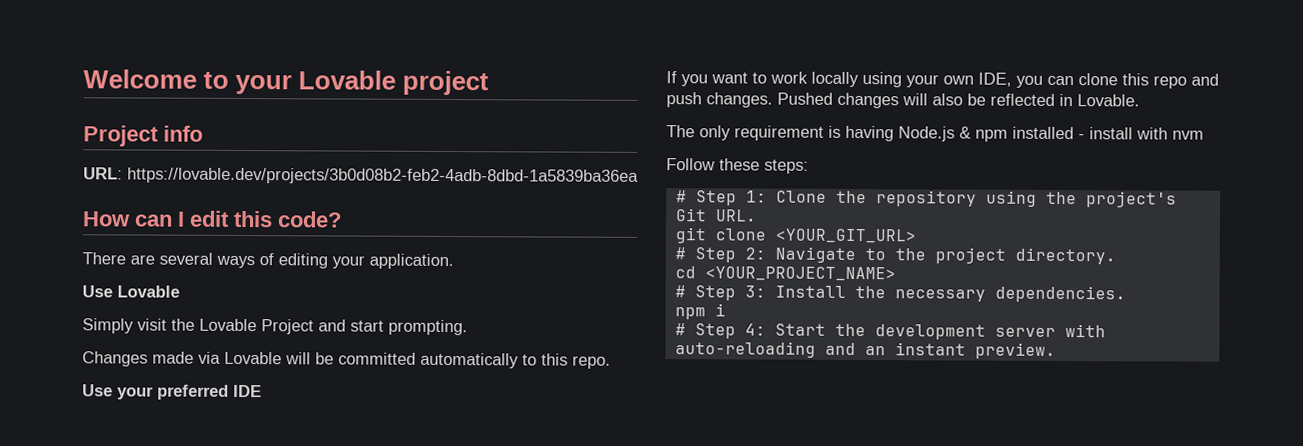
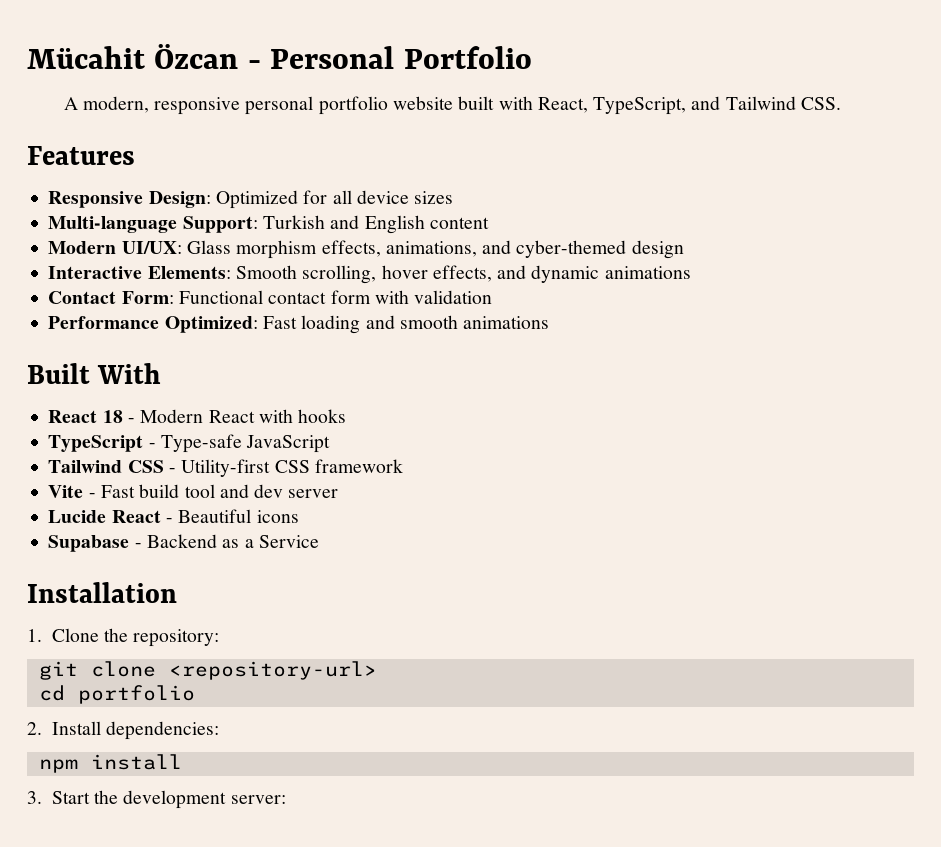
- Welcome to your Lovable project
- Project info
- URL: https://lovable.dev/projects/3b0d08b2-feb2-4adb-8dbd-1a5839ba36ea
- How can I edit this code?
- There are several ways of editing your application.
- Use Lovable
- Simply visit the Lovable Project and start prompting.
- Changes made via Lovable will be committed automatically to this repo.
- Use your preferred IDE
- If you want to work locally using your own IDE, you can clone this repo and push changes. Pushed changes will also be reflected in Lovable.
- The only requirement is having Node.js & npm installed - install with nvm
- Follow these steps:
- # Step 1: Clone the repository using the project's Git URL.
- git clone <YOUR_GIT_URL>
- # Step 2: Navigate to the project directory.
- cd <YOUR_PROJECT_NAME>
- # Step 3: Install the necessary dependencies.
- npm i
- # Step 4: Start the development server with auto-reloading and an instant preview.
+ Mücahit Özcan - Personal Portfolio
+ A modern, responsive personal portfolio website built with React, TypeScript, and Tailwind CSS.
+ Features
+ Responsive Design: Optimized for all device sizes
+ Multi-language Support: Turkish and English content
+ Modern UI/UX: Glass morphism effects, animations, and cyber-themed design
+ Interactive Elements: Smooth scrolling, hover effects, and dynamic animations
+ Contact Form: Functional contact form with validation
+ Performance Optimized: Fast loading and smooth animations
+ Built With
+ React 18 - Modern React with hooks
+ TypeScript - Type-safe JavaScript
+ Tailwind CSS - Utility-first CSS framework
+ Vite - Fast build tool and dev server
+ Lucide React - Beautiful icons
+ Supabase - Backend as a Service
+ Installation
+ 1. Clone the repository:
+ git clone <repository-url>
+ cd portfolio
+ 2. Install dependencies:
+ npm install
+ 3. Start the development server:

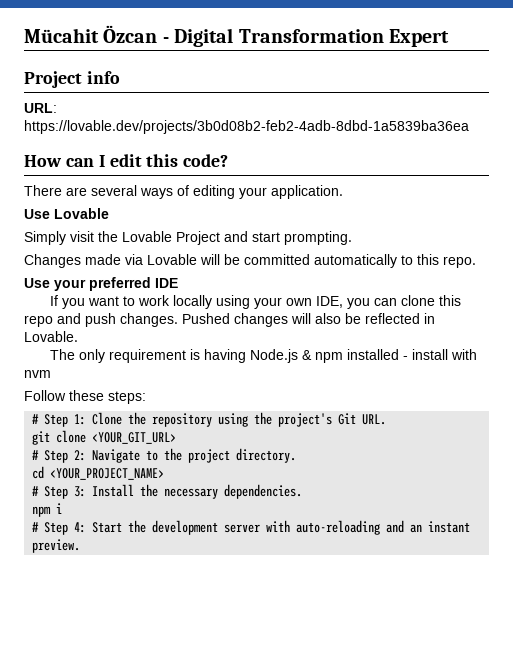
- Mücahit Özcan - Personal Portfolio
- A modern, responsive personal portfolio website built with React, TypeScript, and Tailwind CSS.
- Features
- Responsive Design: Optimized for all device sizes
- Multi-language Support: Turkish and English content
- Modern UI/UX: Glass morphism effects, animations, and cyber-themed design
- Interactive Elements: Smooth scrolling, hover effects, and dynamic animations
- Contact Form: Functional contact form with validation
- Performance Optimized: Fast loading and smooth animations
- Built With
- React 18 - Modern React with hooks
- TypeScript - Type-safe JavaScript
- Tailwind CSS - Utility-first CSS framework
- Vite - Fast build tool and dev server
- Lucide React - Beautiful icons
- Supabase - Backend as a Service
- Installation
- 1. Clone the repository:
- git clone <repository-url>
- cd portfolio
- 2. Install dependencies:
- npm install
- 3. Start the development server:
+ Mücahit Özcan - Digital Transformation Expert
+ Project info
+ URL: https://lovable.dev/projects/3b0d08b2-feb2-4adb-8dbd-1a5839ba36ea
+ How can I edit this code?
+ There are several ways of editing your application.
+ Use Lovable
+ Simply visit the Lovable Project and start prompting.
+ Changes made via Lovable will be committed automatically to this repo.
+ Use your preferred IDE
+ If you want to work locally using your own IDE, you can clone this repo and push changes. Pushed changes will also be reflected in Lovable.
+ The only requirement is having Node.js & npm installed - install with nvm
+ Follow these steps:
+ # Step 1: Clone the repository using the project's Git URL.
+ git clone <YOUR_GIT_URL>
+ # Step 2: Navigate to the project directory.
+ cd <YOUR_PROJECT_NAME>
+ # Step 3: Install the necessary dependencies.
+ npm i
+ # Step 4: Start the development server with auto-reloading and an instant preview.

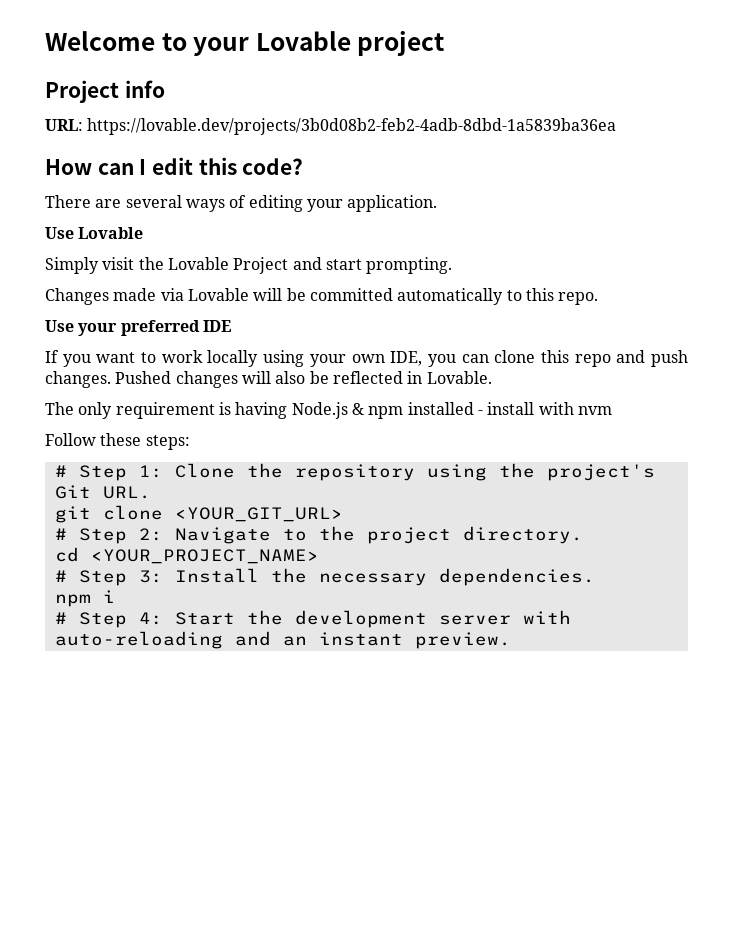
- Mücahit Özcan - Digital Transformation Expert
+ Welcome to your Lovable project

